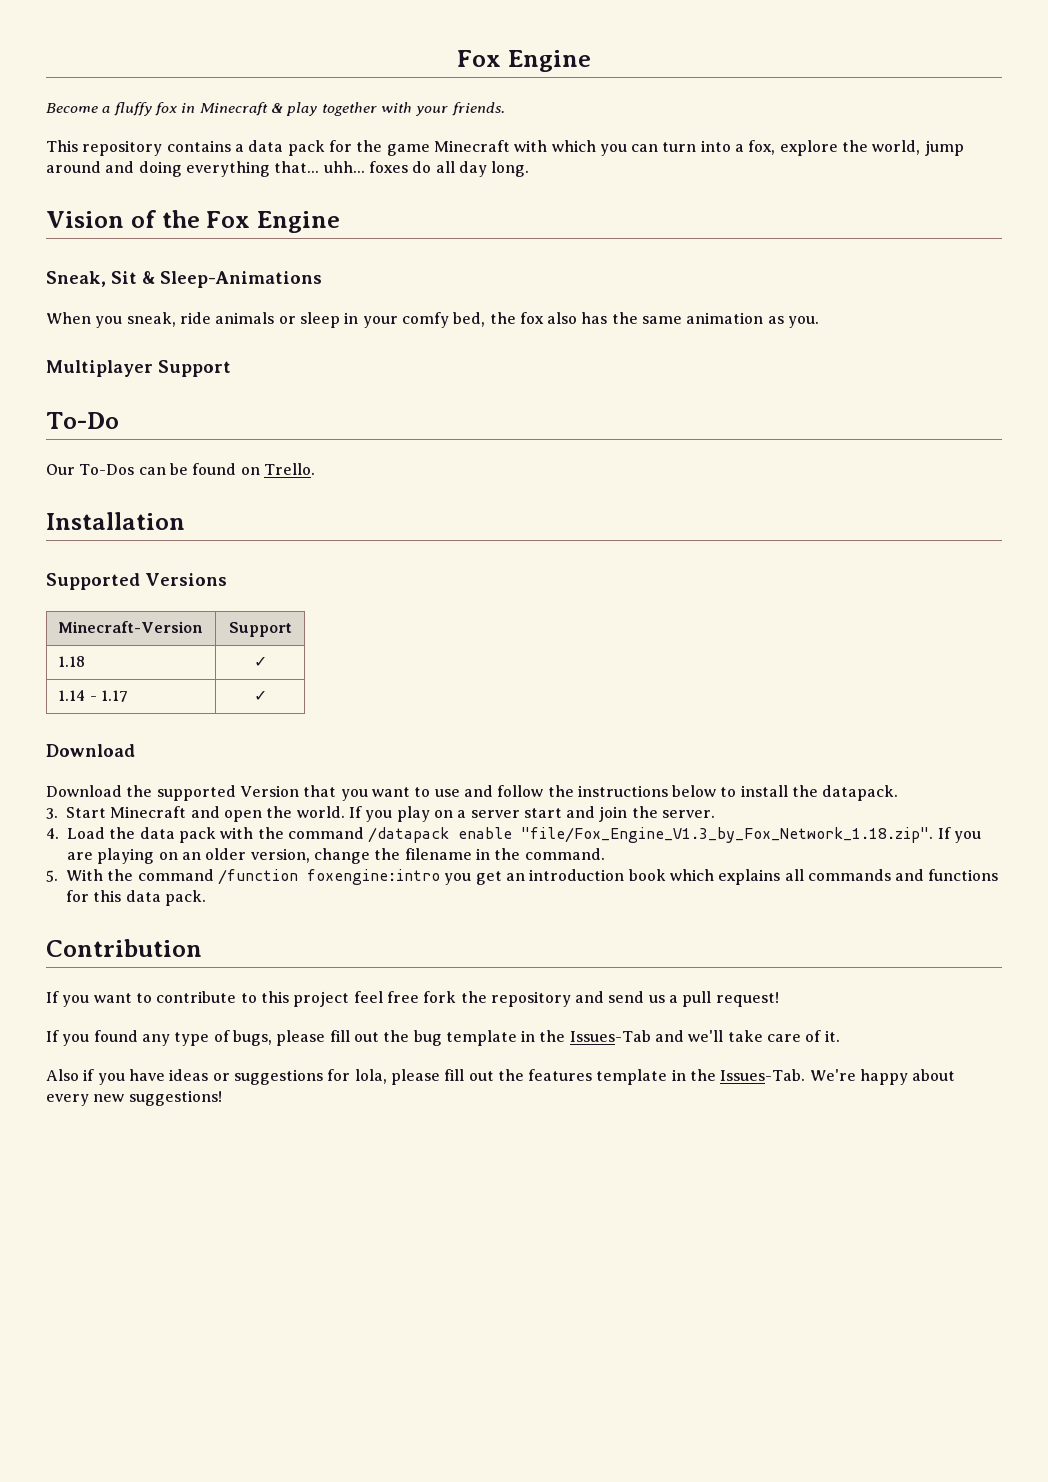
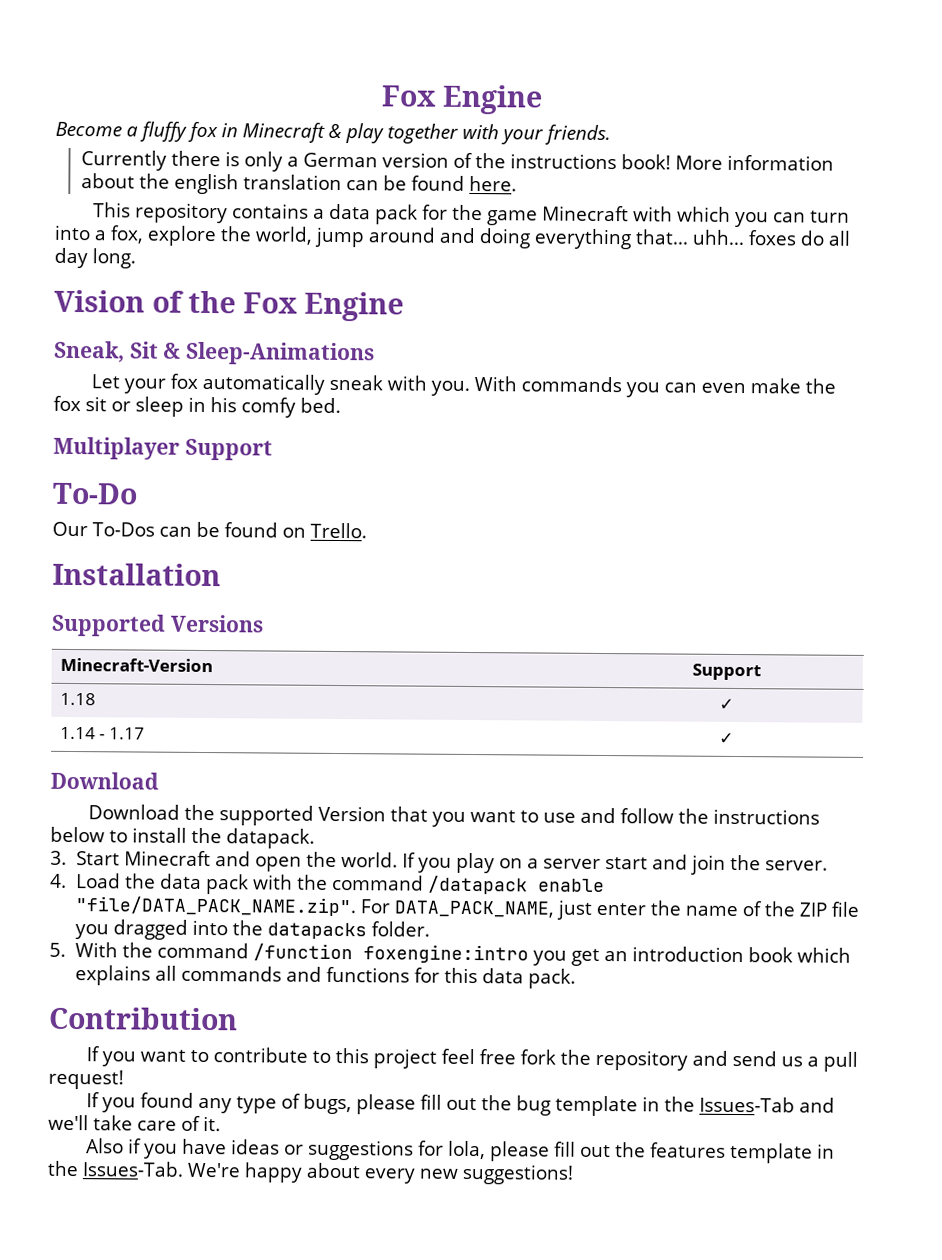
+ Currently there is only a German version of the instructions book! More information about the english translation can be found here.
- When you sneak, ride animals or sleep in your comfy bed, the fox also has the same animation as you.
+ Let your fox automatically sneak with you. With commands you can even make the fox sit or sleep in his comfy bed.
- 4. Load the data pack with the command /datapack enable "file/Fox_Engine_V1.3_by_Fox_Network_1.18.zip". If you are playing on an older version, change the filename in the command.
+ 4. Load the data pack with the command /datapack enable "file/DATA_PACK_NAME.zip". For DATA_PACK_NAME, just enter the name of the ZIP file you dragged into the datapacks folder.

